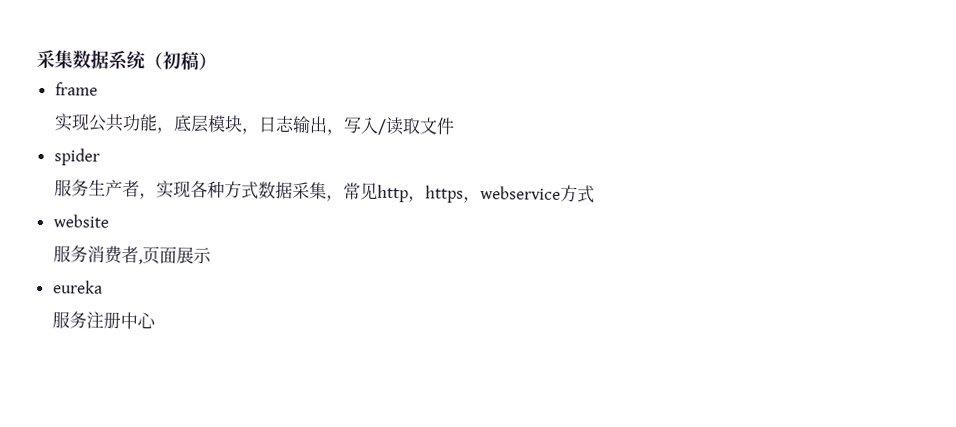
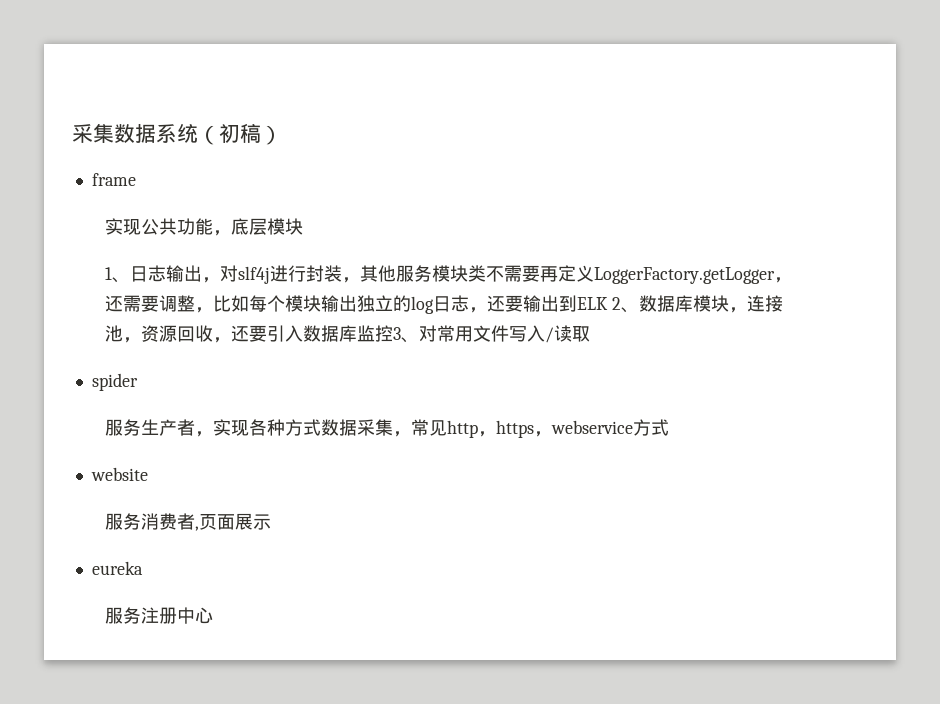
- 实现公共功能，底层模块，日志输出，写入/读取文件
+ 实现公共功能，底层模块
+ 1、日志输出，对slf4j进行封装，其他服务模块类不需要再定义LoggerFactory.getLogger，还需要调整，比如每个模块输出独立的log日志，还要输出到ELK 2、数据库模块，连接池，资源回收，还要引入数据库监控3、对常用文件写入/读取

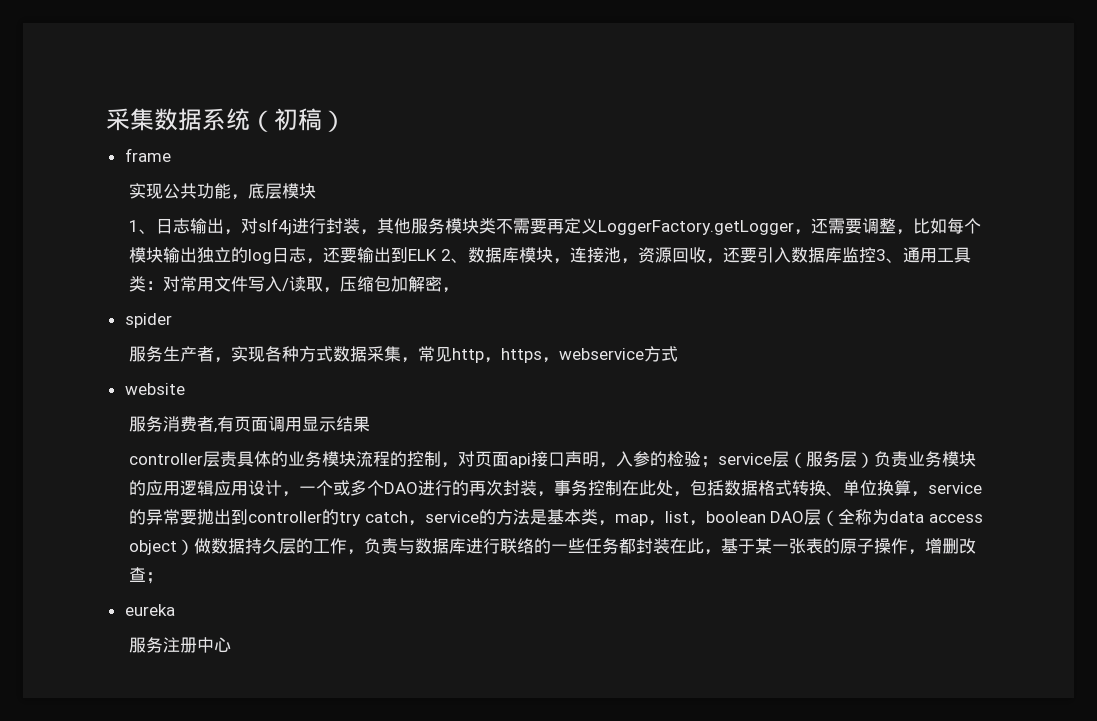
- 1、日志输出，对slf4j进行封装，其他服务模块类不需要再定义LoggerFactory.getLogger，还需要调整，比如每个模块输出独立的log日志，还要输出到ELK 2、数据库模块，连接池，资源回收，还要引入数据库监控3、对常用文件写入/读取
+ 1、日志输出，对slf4j进行封装，其他服务模块类不需要再定义LoggerFactory.getLogger，还需要调整，比如每个模块输出独立的log日志，还要输出到ELK 2、数据库模块，连接池，资源回收，还要引入数据库监控3、通用工具类：对常用文件写入/读取，压缩包加解密，
- 服务消费者,页面展示
+ 服务消费者,有页面调用显示结果
+ controller层责具体的业务模块流程的控制，对页面api接口声明，入参的检验；service层（服务层）负责业务模块的应用逻辑应用设计，一个或多个DAO进行的再次封装，事务控制在此处，包括数据格式转换、单位换算，service的异常要抛出到controller的try catch，service的方法是基本类，map，list，boolean DAO层（全称为data access object）做数据持久层的工作，负责与数据库进行联络的一些任务都封装在此，基于某一张表的原子操作，增删改查；

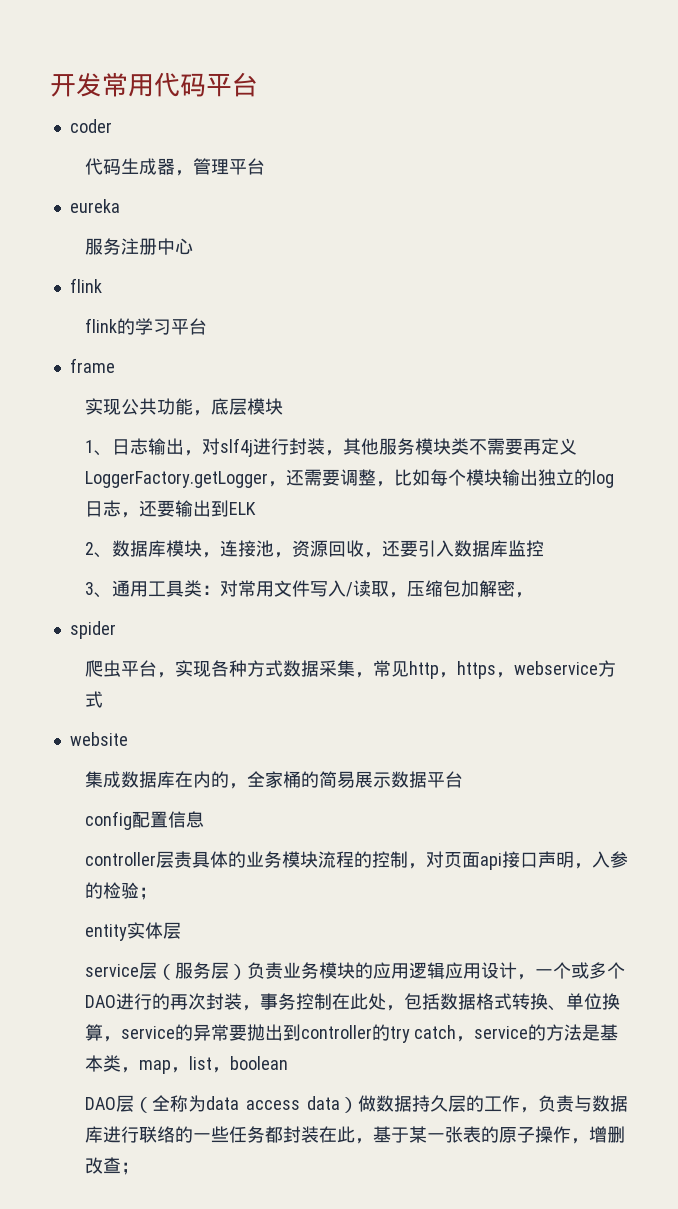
- 采集数据系统（初稿）
+ 开发常用代码平台
+ coder
+ 代码生成器，管理平台
+ eureka
+ 服务注册中心
+ flink
+ flink的学习平台
- 1、日志输出，对slf4j进行封装，其他服务模块类不需要再定义LoggerFactory.getLogger，还需要调整，比如每个模块输出独立的log日志，还要输出到ELK 2、数据库模块，连接池，资源回收，还要引入数据库监控3、通用工具类：对常用文件写入/读取，压缩包加解密，
+ 1、日志输出，对slf4j进行封装，其他服务模块类不需要再定义LoggerFactory.getLogger，还需要调整，比如每个模块输出独立的log日志，还要输出到ELK
+ 2、数据库模块，连接池，资源回收，还要引入数据库监控
+ 3、通用工具类：对常用文件写入/读取，压缩包加解密，
- 服务生产者，实现各种方式数据采集，常见http，https，webservice方式
+ 爬虫平台，实现各种方式数据采集，常见http，https，webservice方式
- 服务消费者,有页面调用显示结果
+ 集成数据库在内的，全家桶的简易展示数据平台
+ config配置信息
- controller层责具体的业务模块流程的控制，对页面api接口声明，入参的检验；service层（服务层）负责业务模块的应用逻辑应用设计，一个或多个DAO进行的再次封装，事务控制在此处，包括数据格式转换、单位换算，service的异常要抛出到controller的try catch，service的方法是基本类，map，list，boolean DAO层（全称为data access object）做数据持久层的工作，负责与数据库进行联络的一些任务都封装在此，基于某一张表的原子操作，增删改查；
+ controller层责具体的业务模块流程的控制，对页面api接口声明，入参的检验；
+ entity实体层
+ service层（服务层）负责业务模块的应用逻辑应用设计，一个或多个DAO进行的再次封装，事务控制在此处，包括数据格式转换、单位换算，service的异常要抛出到controller的try catch，service的方法是基本类，map，list，boolean
+ DAO层（全称为data access data）做数据持久层的工作，负责与数据库进行联络的一些任务都封装在此，基于某一张表的原子操作，增删改查；
- eureka
- 服务注册中心

